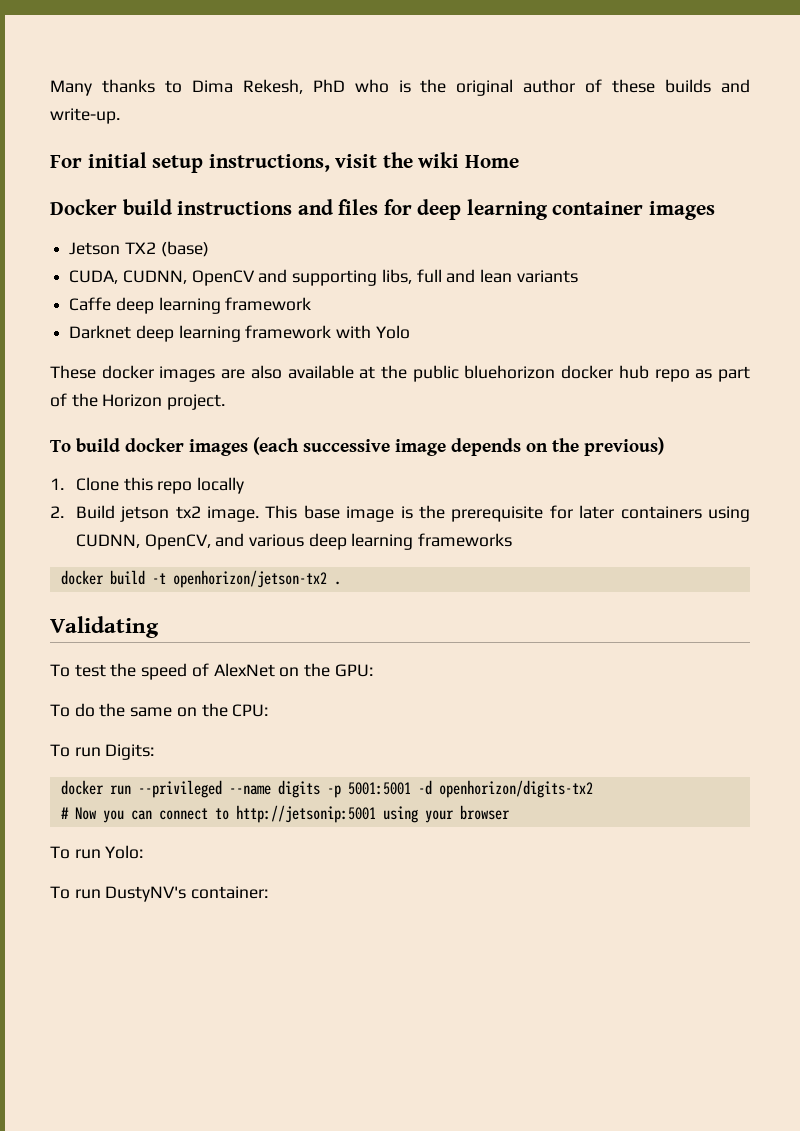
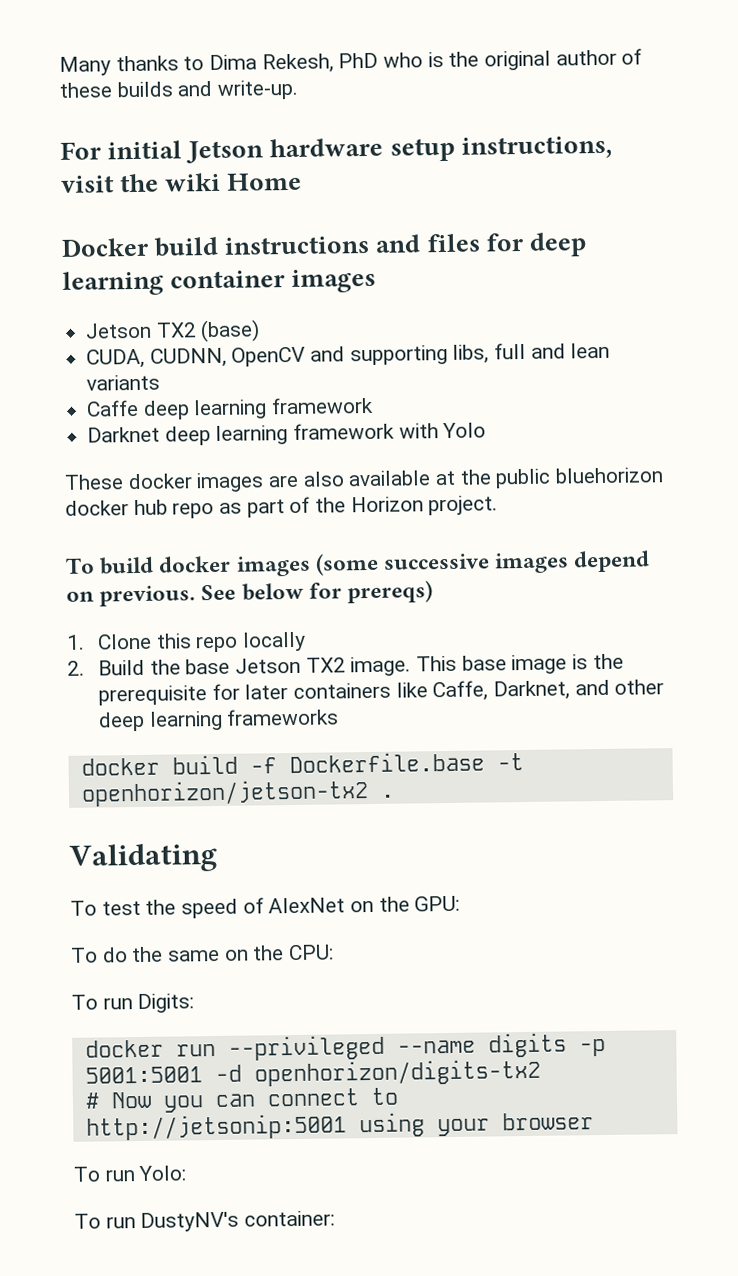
- For initial setup instructions, visit the wiki Home
+ For initial Jetson hardware setup instructions, visit the wiki Home
- To build docker images (each successive image depends on the previous)
+ To build docker images (some successive images depend on previous. See below for prereqs)
- 2. Build jetson tx2 image.
+ 2. Build the base Jetson TX2 image.
- This base image is the prerequisite for later containers using CUDNN, OpenCV, and various deep learning frameworks
+ This base image is the prerequisite for later containers like Caffe, Darknet, and other deep learning frameworks
- docker build -t openhorizon/jetson-tx2 .
+ docker build -f Dockerfile.base -t openhorizon/jetson-tx2 .

